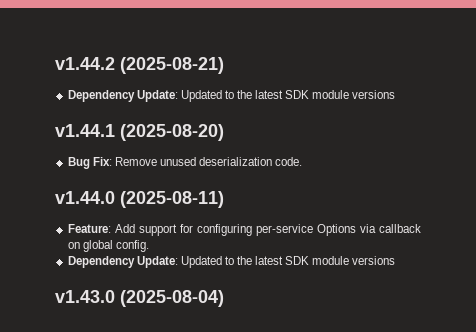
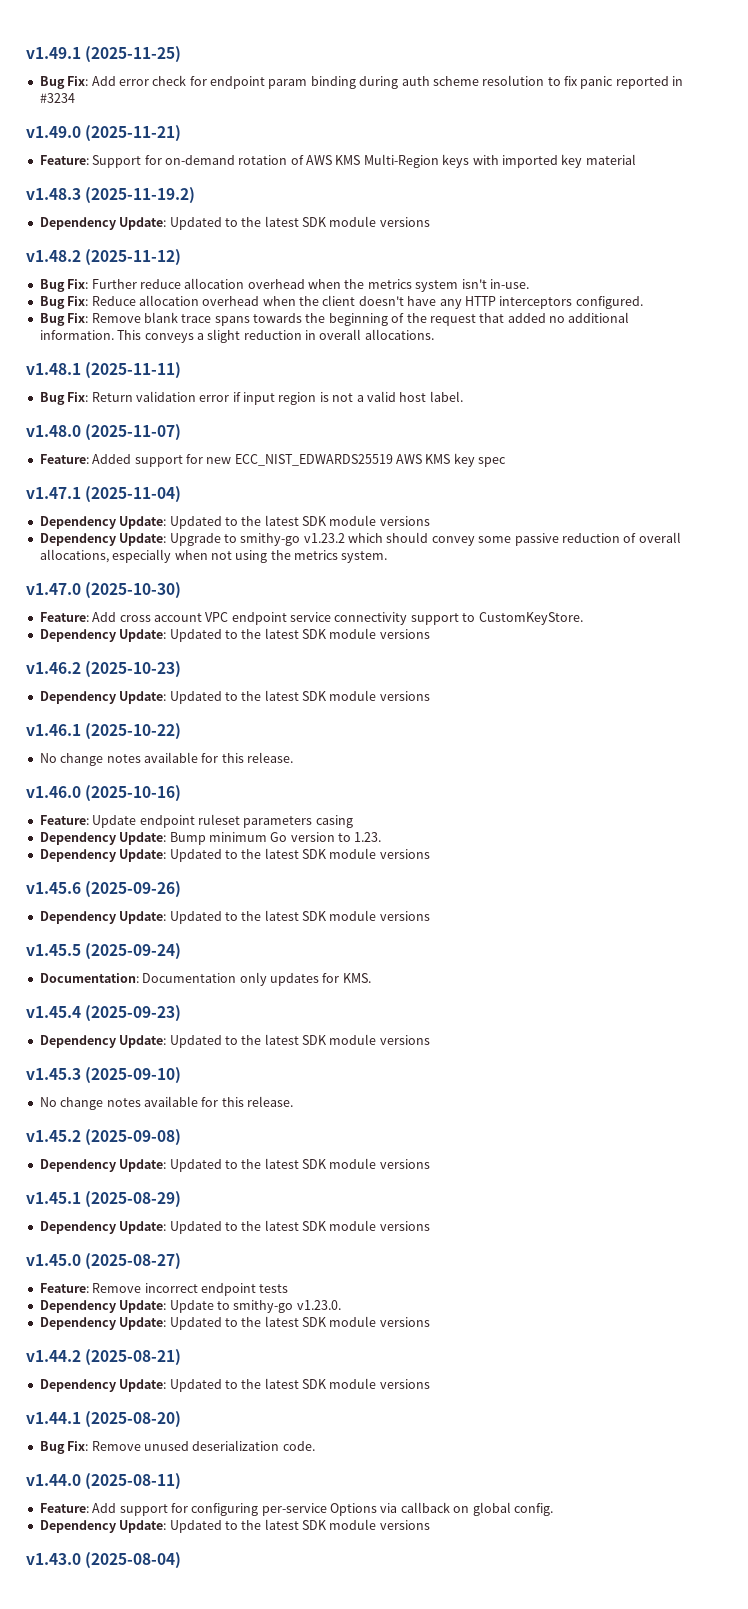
+ v1.49.1 (2025-11-25)
+ Bug Fix: Add error check for endpoint param binding during auth scheme resolution to fix panic reported in #3234
+ v1.49.0 (2025-11-21)
+ Feature: Support for on-demand rotation of AWS KMS Multi-Region keys with imported key material
+ v1.48.3 (2025-11-19.2)
+ Dependency Update: Updated to the latest SDK module versions
+ v1.48.2 (2025-11-12)
+ Bug Fix: Further reduce allocation overhead when the metrics system isn't in-use.
+ Bug Fix: Reduce allocation overhead when the client doesn't have any HTTP interceptors configured.
+ Bug Fix: Remove blank trace spans towards the beginning of the request that added no additional information. This conveys a slight reduction in overall allocations.
+ v1.48.1 (2025-11-11)
+ Bug Fix: Return validation error if input region is not a valid host label.
+ v1.48.0 (2025-11-07)
+ Feature: Added support for new ECC_NIST_EDWARDS25519 AWS KMS key spec
+ v1.47.1 (2025-11-04)
+ Dependency Update: Updated to the latest SDK module versions
+ Dependency Update: Upgrade to smithy-go v1.23.2 which should convey some passive reduction of overall allocations, especially when not using the metrics system.
+ v1.47.0 (2025-10-30)
+ Feature: Add cross account VPC endpoint service connectivity support to CustomKeyStore.
+ Dependency Update: Updated to the latest SDK module versions
+ v1.46.2 (2025-10-23)
+ Dependency Update: Updated to the latest SDK module versions
+ v1.46.1 (2025-10-22)
+ No change notes available for this release.
+ v1.46.0 (2025-10-16)
+ Feature: Update endpoint ruleset parameters casing
+ Dependency Update: Bump minimum Go version to 1.23.
+ Dependency Update: Updated to the latest SDK module versions
+ v1.45.6 (2025-09-26)
+ Dependency Update: Updated to the latest SDK module versions
+ v1.45.5 (2025-09-24)
+ Documentation: Documentation only updates for KMS.
+ v1.45.4 (2025-09-23)
+ Dependency Update: Updated to the latest SDK module versions
+ v1.45.3 (2025-09-10)
+ No change notes available for this release.
+ v1.45.2 (2025-09-08)
+ Dependency Update: Updated to the latest SDK module versions
+ v1.45.1 (2025-08-29)
+ Dependency Update: Updated to the latest SDK module versions
+ v1.45.0 (2025-08-27)
+ Feature: Remove incorrect endpoint tests
+ Dependency Update: Update to smithy-go v1.23.0.
+ Dependency Update: Updated to the latest SDK module versions

